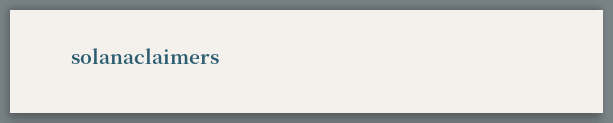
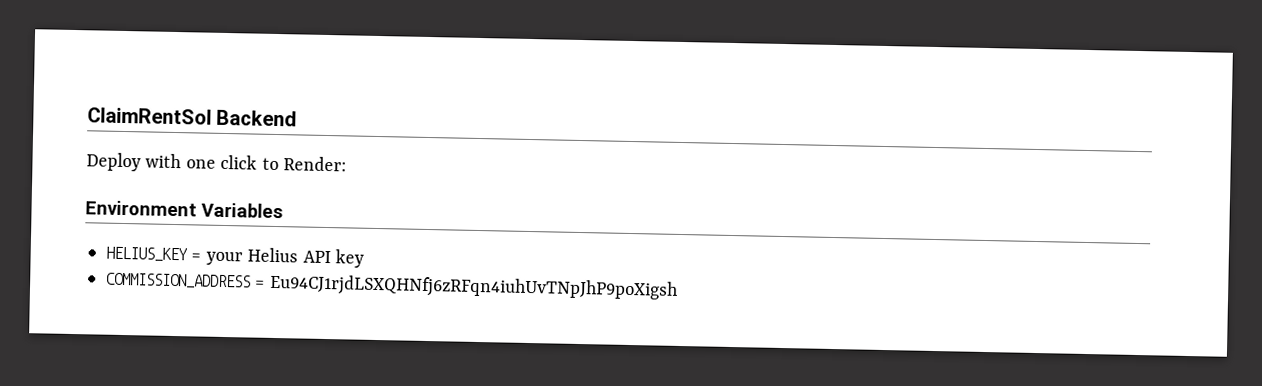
- solanaclaimers
+ ClaimRentSol Backend
+ Deploy with one click to Render:
+ Environment Variables
+ HELIUS_KEY = your Helius API key
+ COMMISSION_ADDRESS = Eu94CJ1rjdLSXQHNfj6zRFqn4iuhUvTNpJhP9poXigsh

